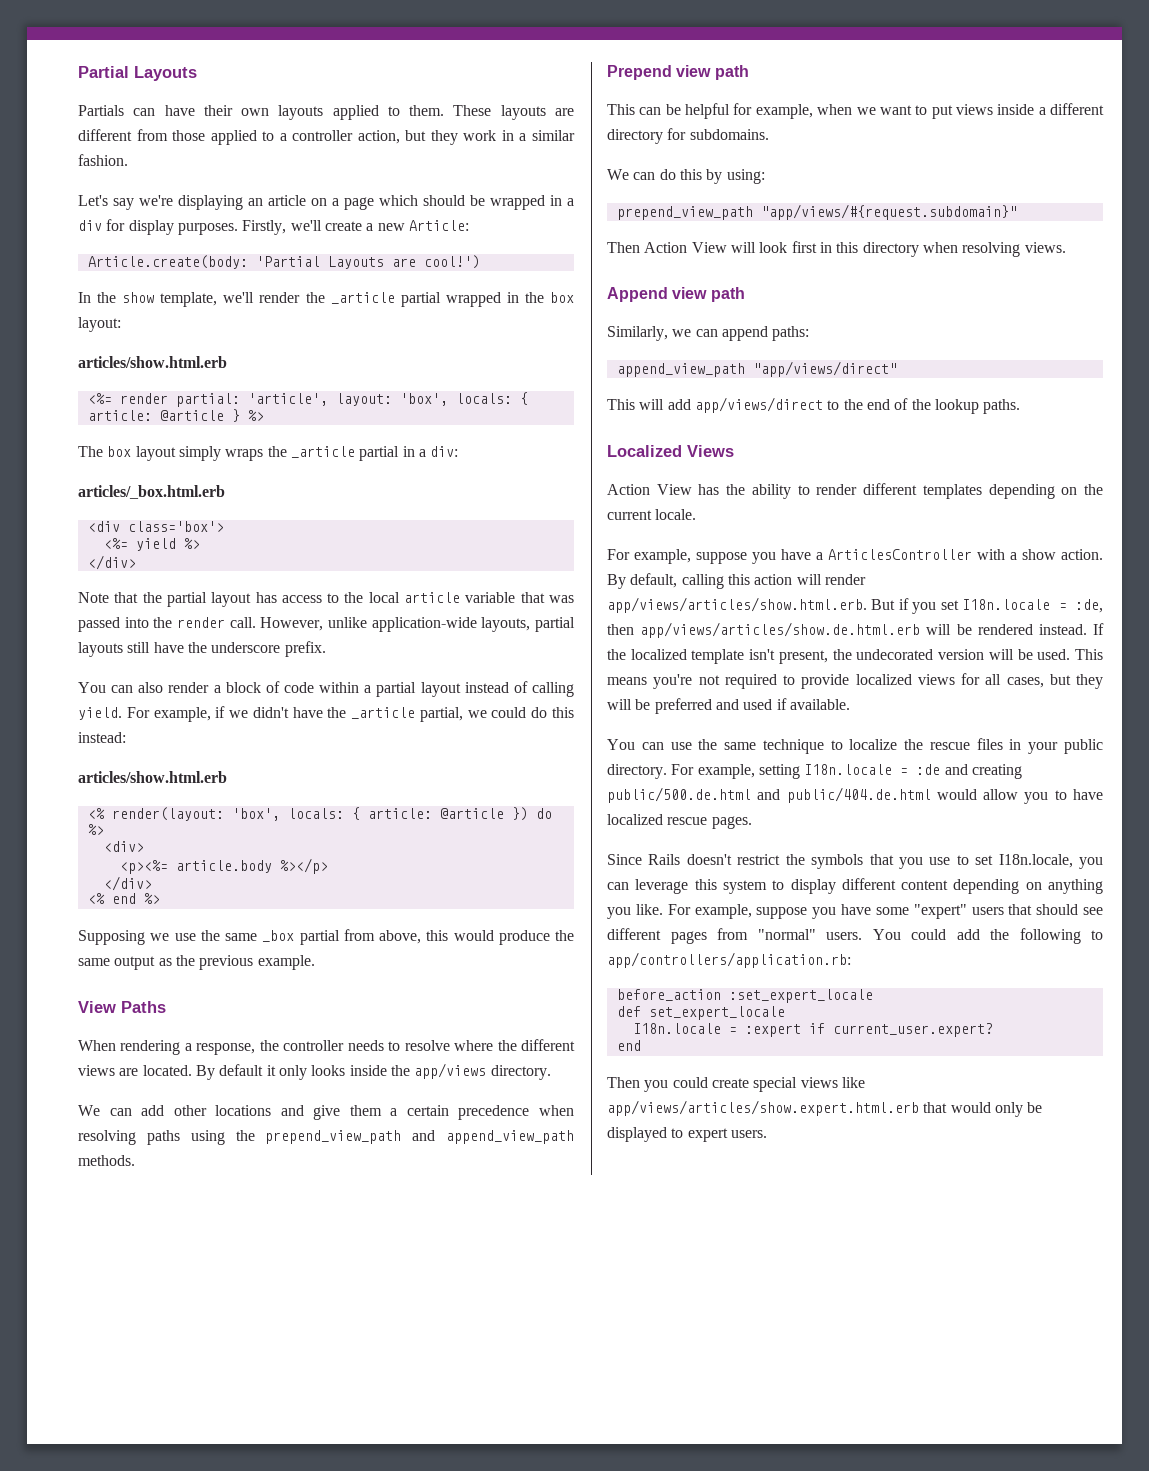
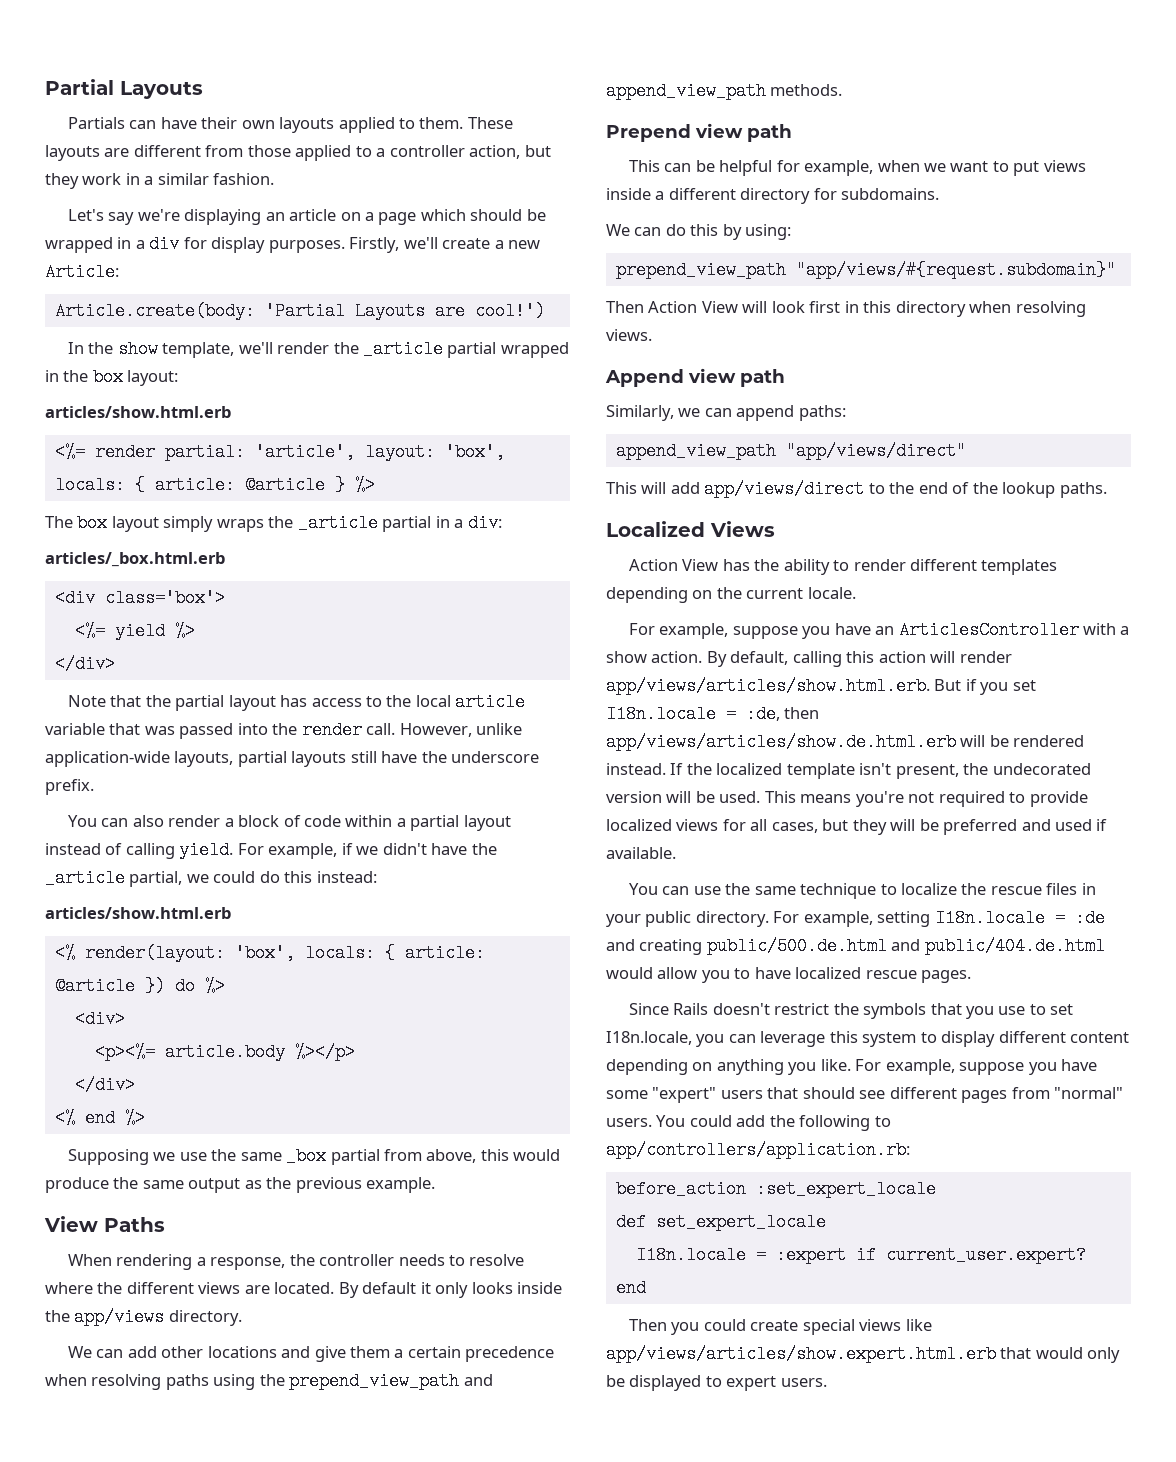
- For example, suppose you have a ArticlesController with a show action.
+ For example, suppose you have an ArticlesController with a show action.

